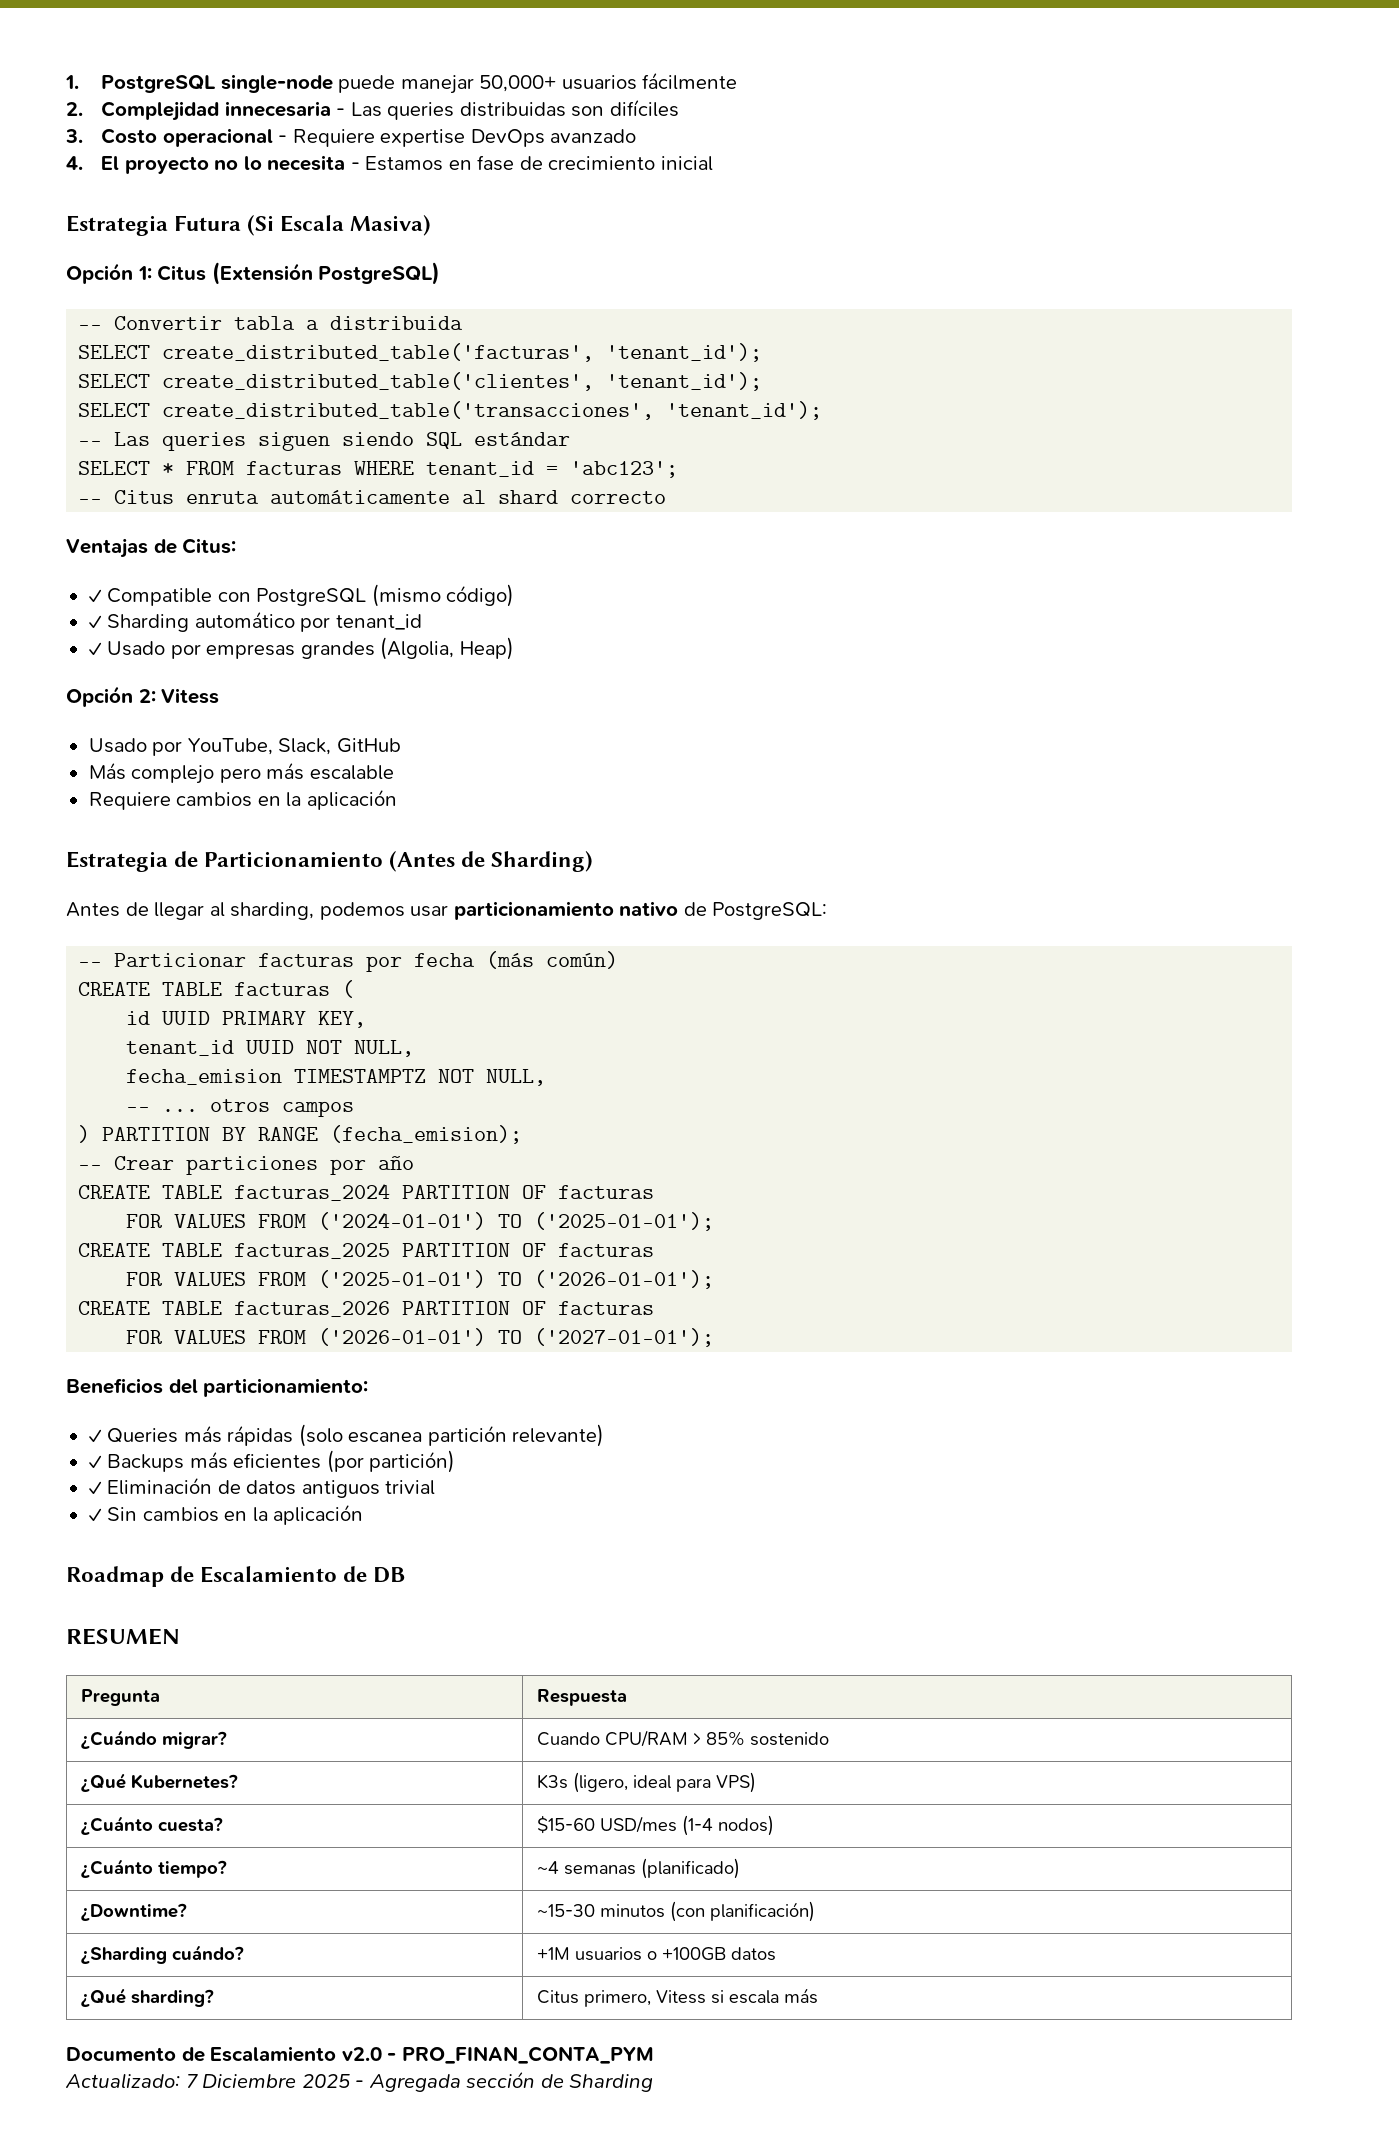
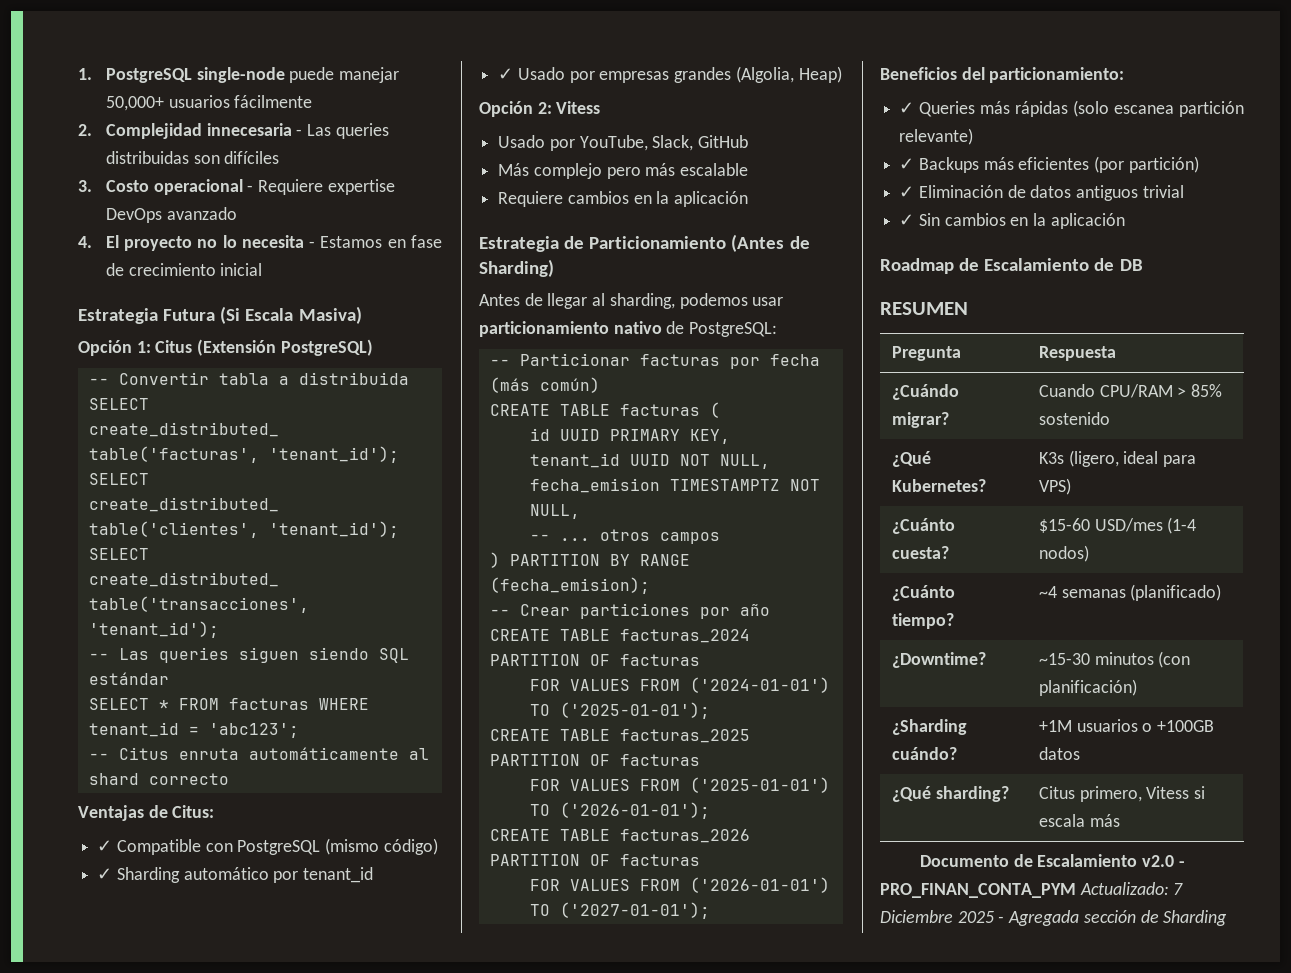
- Documento de Escalamiento v2.0 - PRO_FINAN_CONTA_PYM
- Actualizado: 7 Diciembre 2025 - Agregada sección de Sharding
+ Documento de Escalamiento v2.0 - PRO_FINAN_CONTA_PYM Actualizado: 7 Diciembre 2025 - Agregada sección de Sharding

